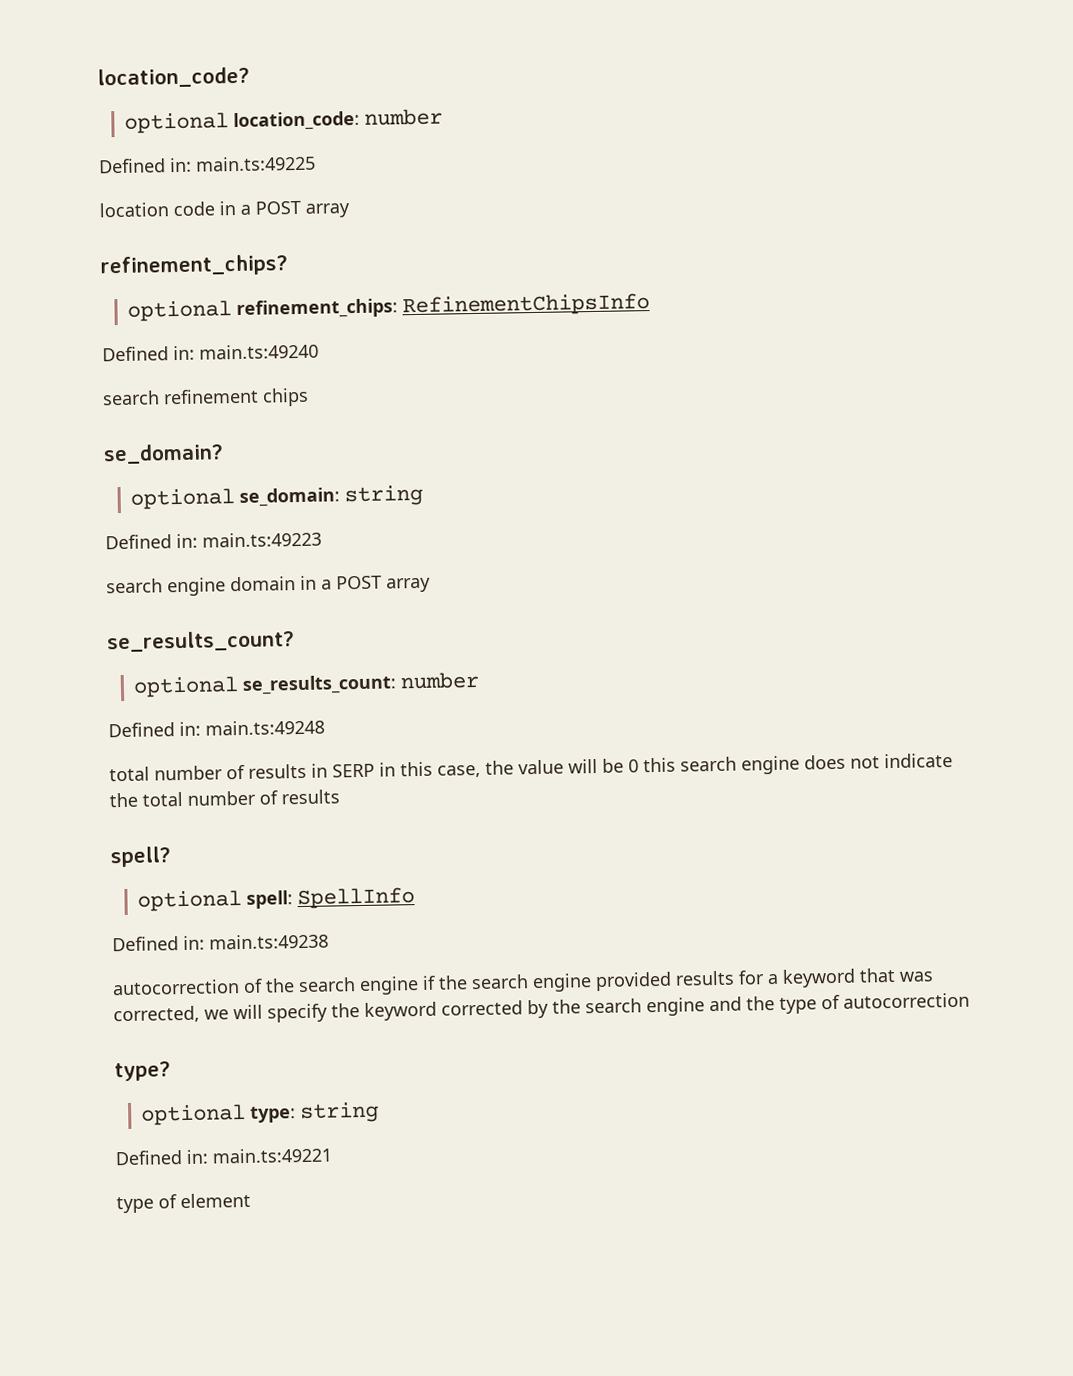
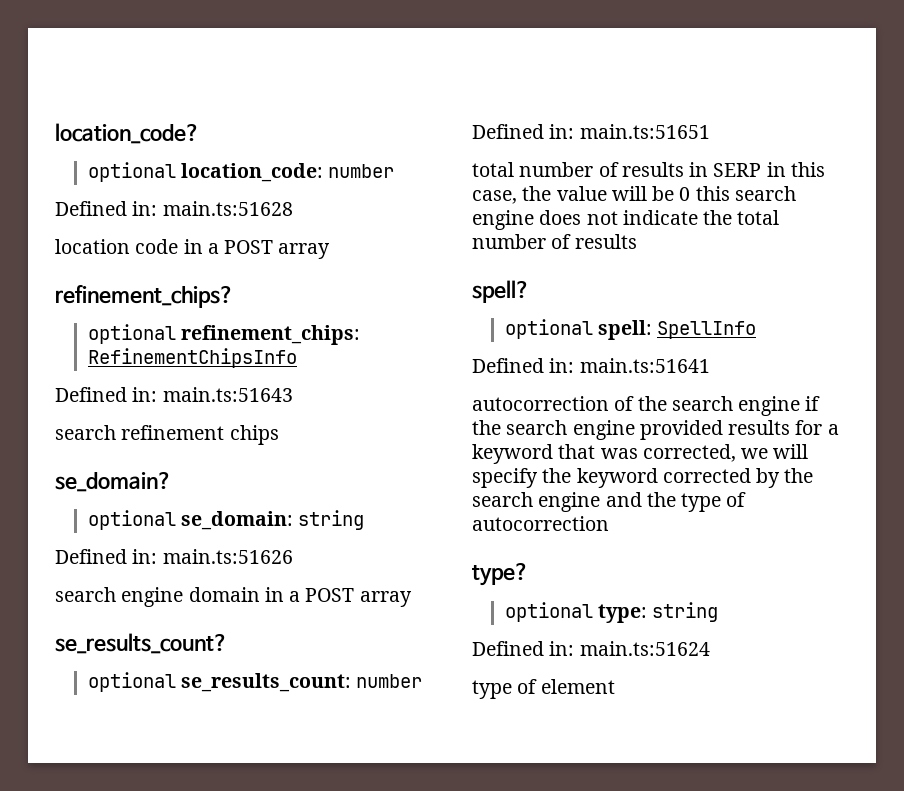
- Defined in: main.ts:49225
+ Defined in: main.ts:51628
- Defined in: main.ts:49240
+ Defined in: main.ts:51643
- Defined in: main.ts:49223
+ Defined in: main.ts:51626
- Defined in: main.ts:49248
+ Defined in: main.ts:51651
- Defined in: main.ts:49238
+ Defined in: main.ts:51641
- Defined in: main.ts:49221
+ Defined in: main.ts:51624

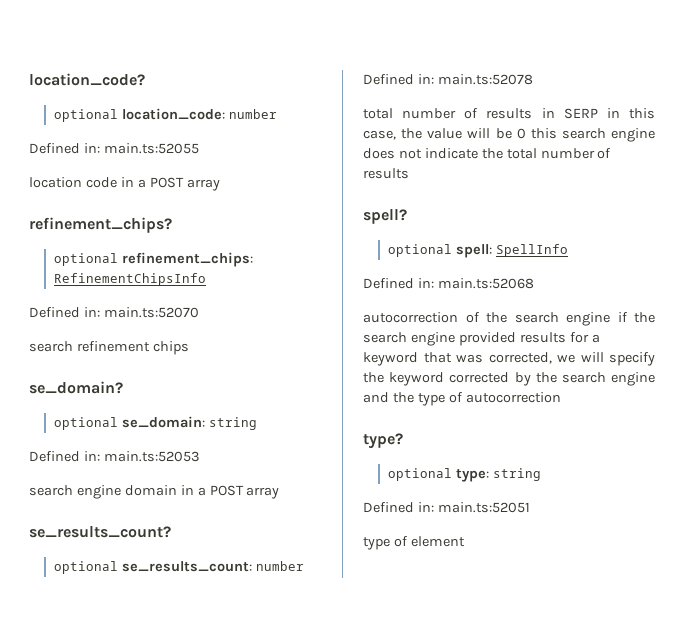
- Defined in: main.ts:51628
+ Defined in: main.ts:52055
- Defined in: main.ts:51643
+ Defined in: main.ts:52070
- Defined in: main.ts:51626
+ Defined in: main.ts:52053
- Defined in: main.ts:51651
+ Defined in: main.ts:52078
- Defined in: main.ts:51641
+ Defined in: main.ts:52068
- Defined in: main.ts:51624
+ Defined in: main.ts:52051

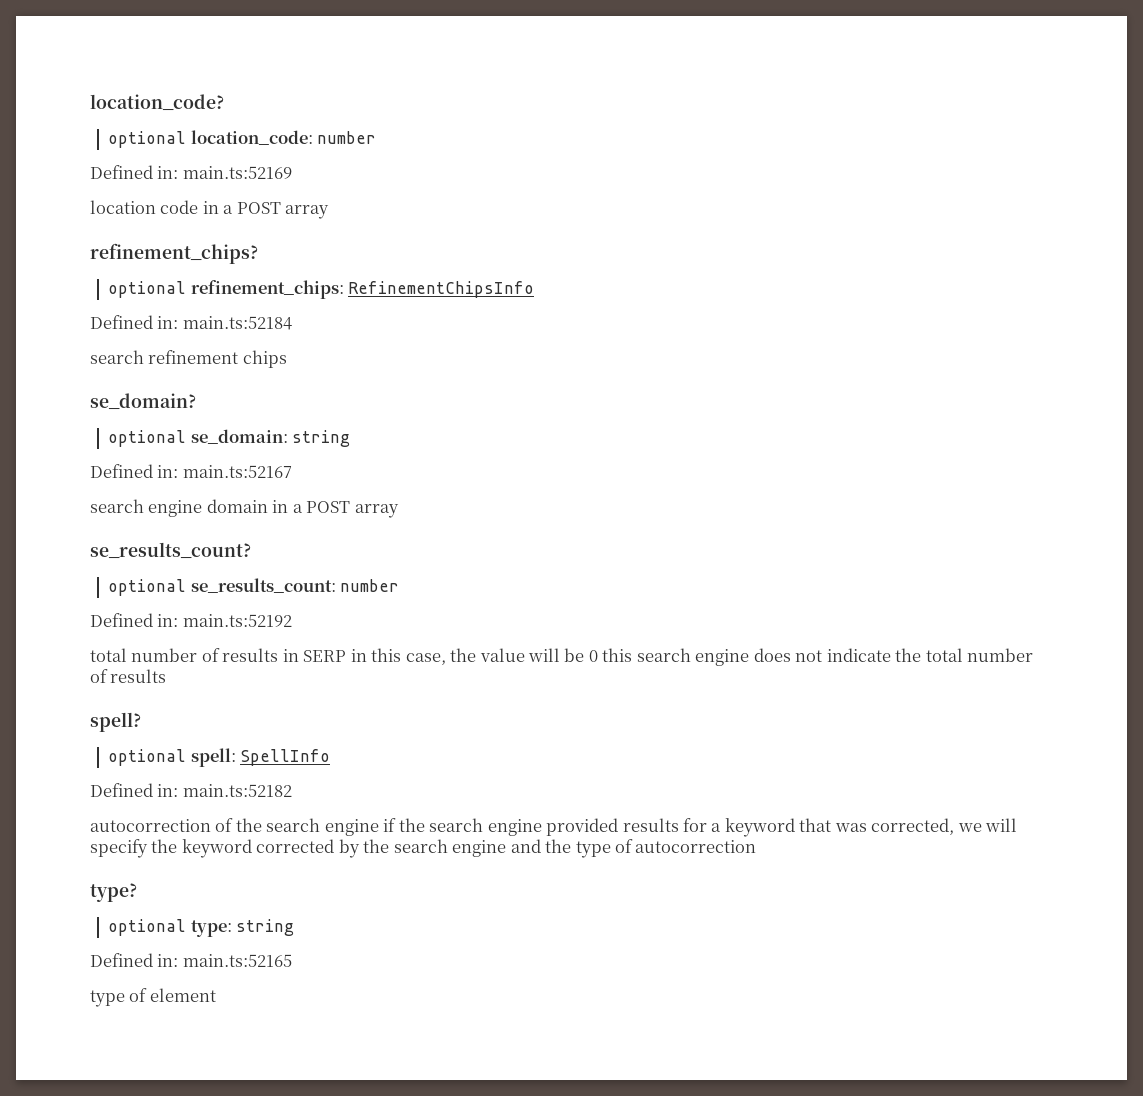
- Defined in: main.ts:52055
+ Defined in: main.ts:52169
- Defined in: main.ts:52070
+ Defined in: main.ts:52184
- Defined in: main.ts:52053
+ Defined in: main.ts:52167
- Defined in: main.ts:52078
+ Defined in: main.ts:52192
- Defined in: main.ts:52068
+ Defined in: main.ts:52182
- Defined in: main.ts:52051
+ Defined in: main.ts:52165

